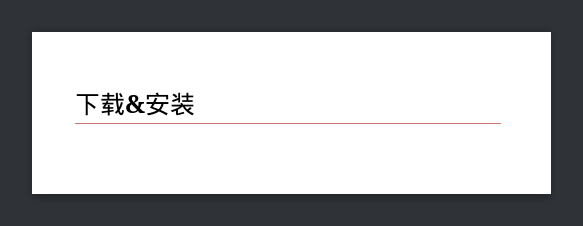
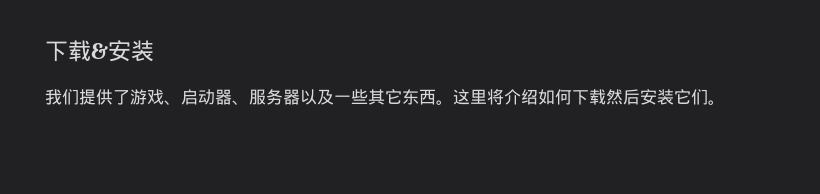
+ 我们提供了游戏、启动器、服务器以及一些其它东西。这里将介绍如何下载然后安装它们。

